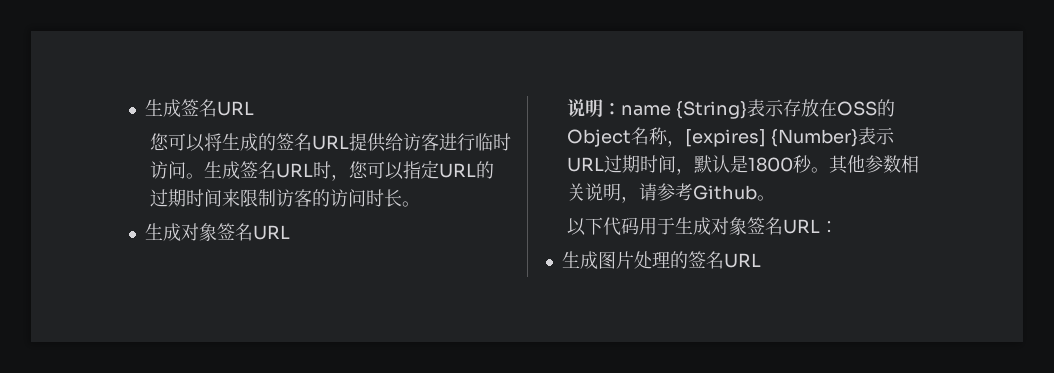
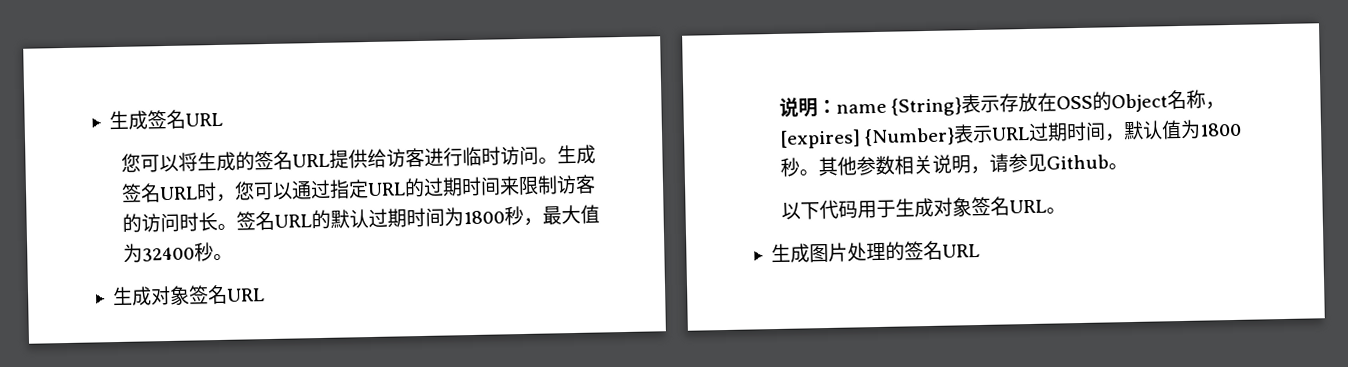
- 生成签名URL时，您可以指定URL的过期时间来限制访客的访问时长。
+ 生成签名URL时，您可以通过指定URL的过期时间来限制访客的访问时长。签名URL的默认过期时间为1800秒，最大值为32400秒。
- 说明：name {String}表示存放在OSS的Object名称，[expires] {Number}表示URL过期时间，默认是1800秒。
+ 说明：name {String}表示存放在OSS的Object名称，[expires] {Number}表示URL过期时间，默认值为1800秒。
- 其他参数相关说明，请参考Github。
+ 其他参数相关说明，请参见Github。
- 以下代码用于生成对象签名URL：
+ 以下代码用于生成对象签名URL。

